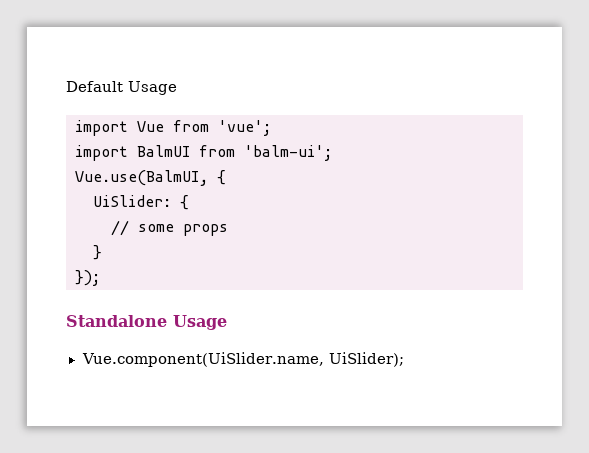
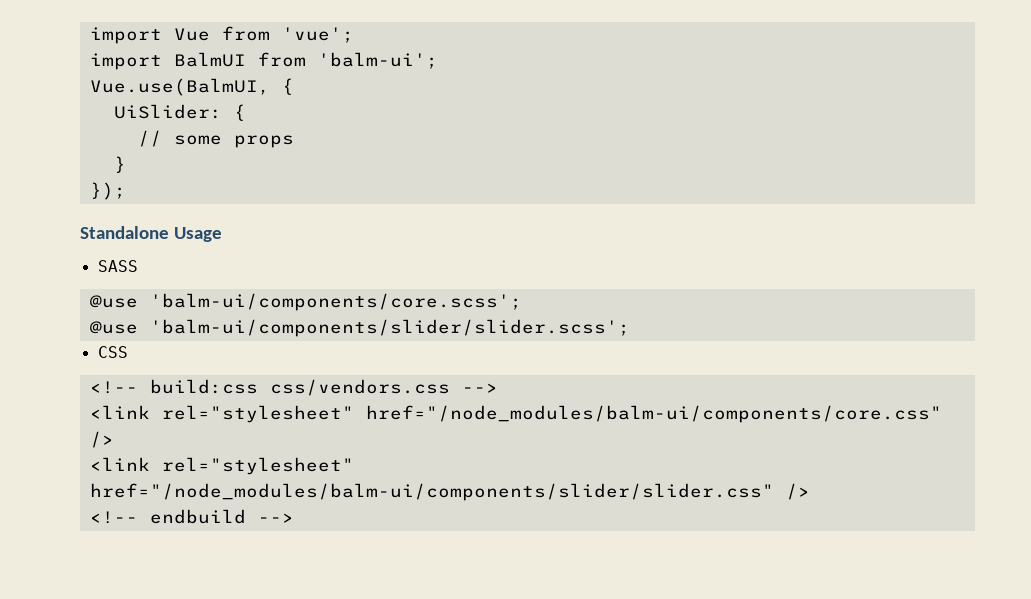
- Default Usage
- Vue.component(UiSlider.name, UiSlider);
+ SASS
+ @use 'balm-ui/components/core.scss';
+ @use 'balm-ui/components/slider/slider.scss';
+ CSS
+ <!-- build:css css/vendors.css -->
+ <link rel="stylesheet" href="/node_modules/balm-ui/components/core.css" />
+ <link rel="stylesheet" href="/node_modules/balm-ui/components/slider/slider.css" />
+ <!-- endbuild -->

